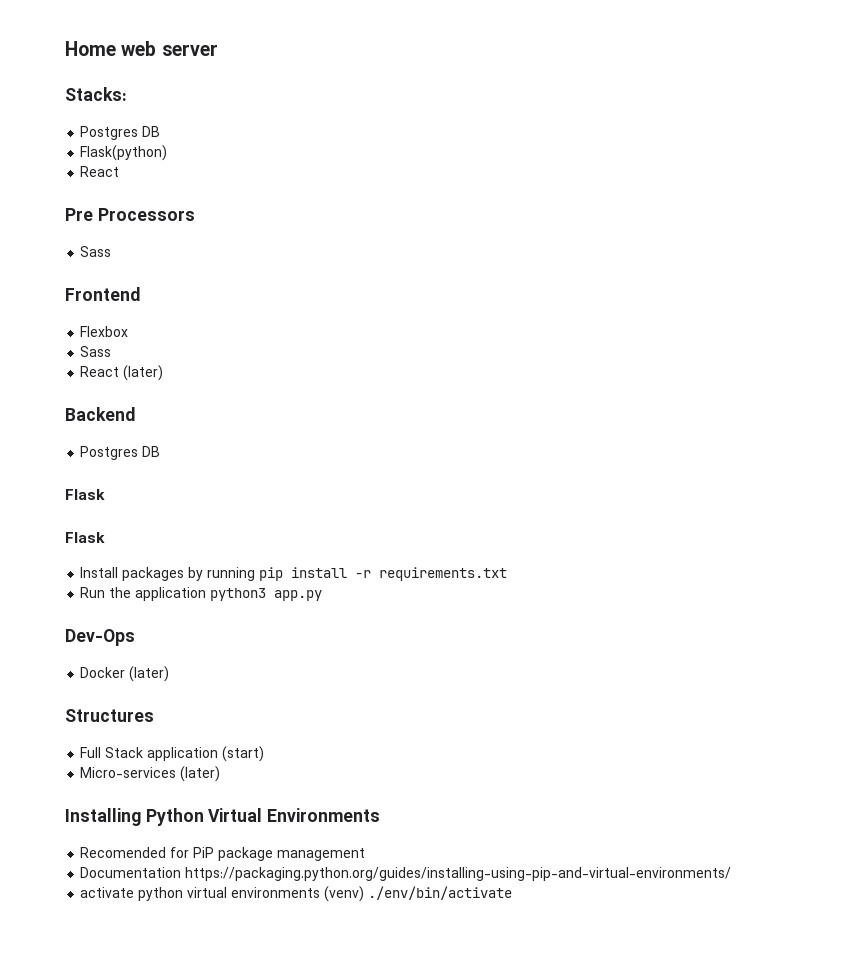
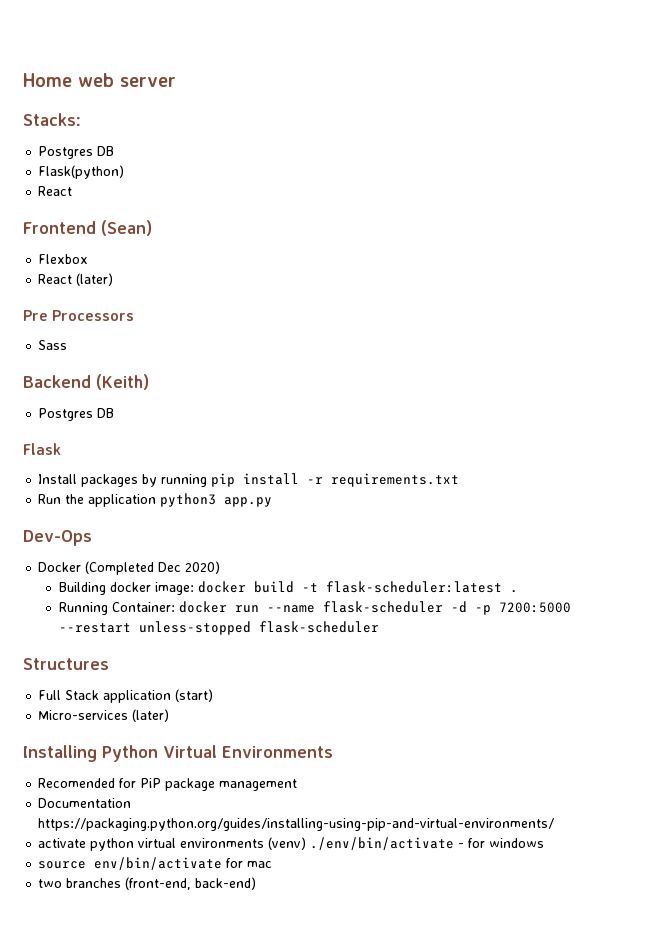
+ Frontend (Sean)
+ Flexbox
+ React (later)
  Pre Processors
  Sass
- Frontend
- Flexbox
- Sass
- React (later)
- Backend
+ Backend (Keith)
  Postgres DB
- Flask
- Docker (later)
+ Docker (Completed Dec 2020)
+ Building docker image: docker build -t flask-scheduler:latest .
+ Running Container: docker run --name flask-scheduler -d -p 7200:5000 --restart unless-stopped flask-scheduler
- activate python virtual environments (venv) ./env/bin/activate
+ activate python virtual environments (venv) ./env/bin/activate - for windows
+ source env/bin/activate for mac
+ two branches (front-end, back-end)

